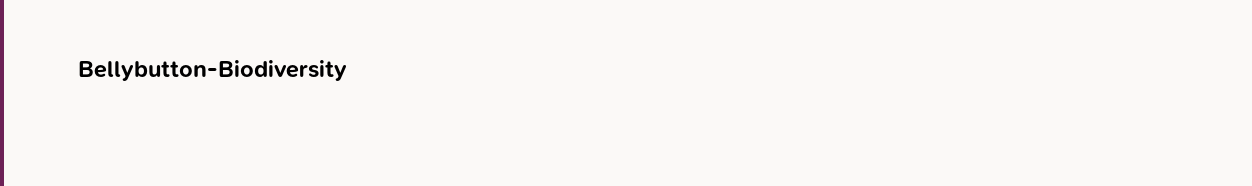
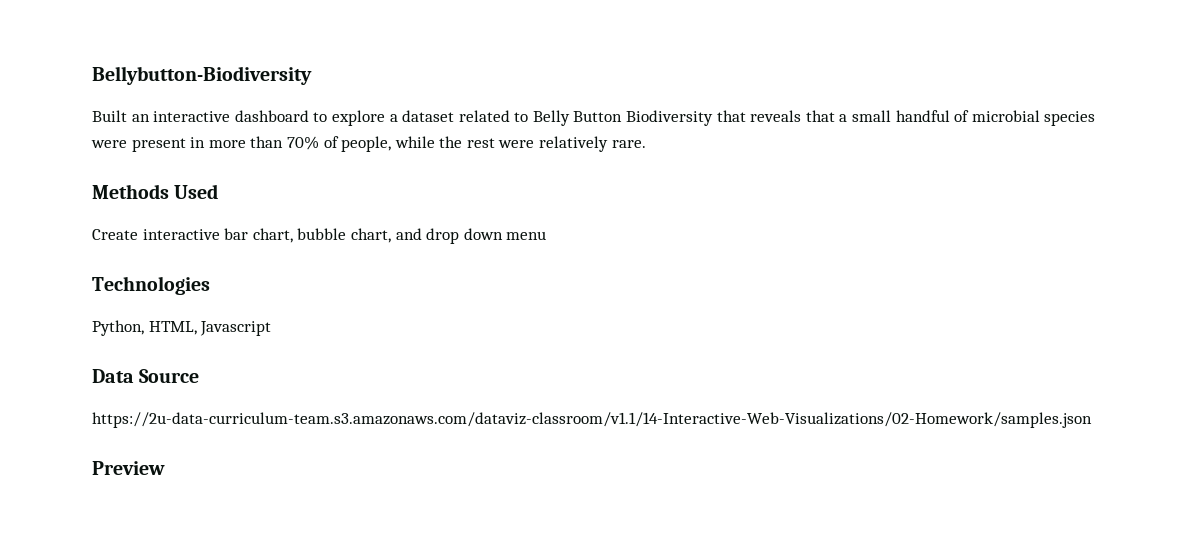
+ Built an interactive dashboard to explore a dataset related to Belly Button Biodiversity that reveals that a small handful of microbial species were present in more than 70% of people, while the rest were relatively rare.
+ Methods Used
+ Create interactive bar chart, bubble chart, and drop down menu
+ Technologies
+ Python, HTML, Javascript
+ Data Source
+ https://2u-data-curriculum-team.s3.amazonaws.com/dataviz-classroom/v1.1/14-Interactive-Web-Visualizations/02-Homework/samples.json
+ Preview

